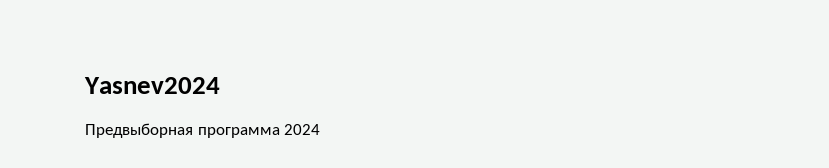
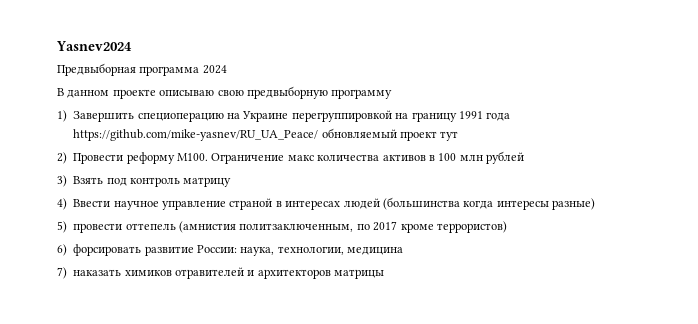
+ В данном проекте описываю свою предвыборную программу
+ 1) Завершить специоперацию на Украине перегруппировкой на границу 1991 года https://github.com/mike-yasnev/RU_UA_Peace/ обновляемый проект тут
+ 2) Провести реформу М100. Ограничение макс количества активов в 100 млн рублей
+ 3) Взять под контроль матрицу
+ 4) Ввести научное управление страной в интересах людей (большинства когда интересы разные)
+ 5) провести оттепель (амнистия политзаключенным, по 2017 кроме террористов)
+ 6) форсировать развитие России: наука, технологии, медицина
+ 7) наказать химиков отравителей и архитекторов матрицы

